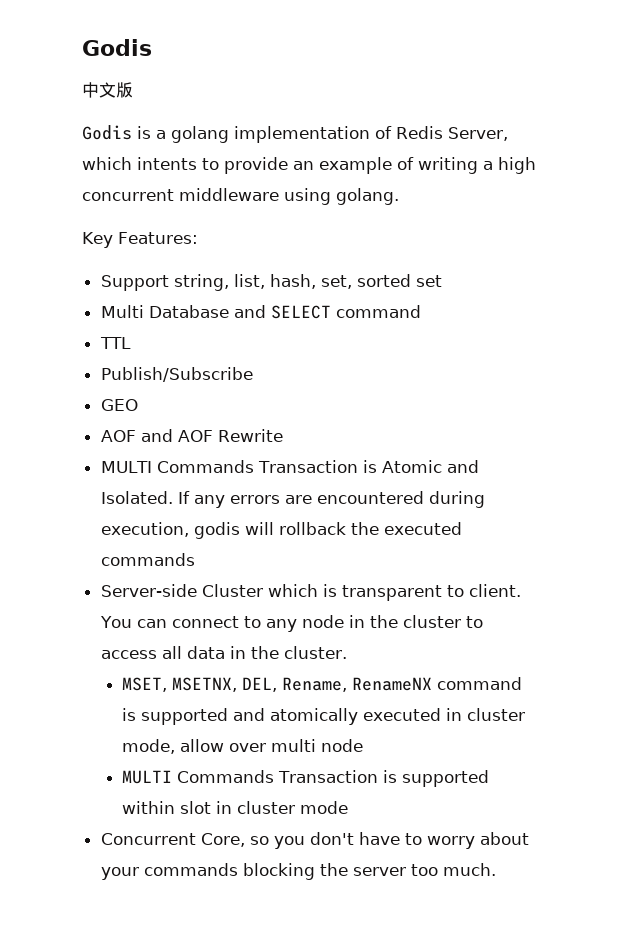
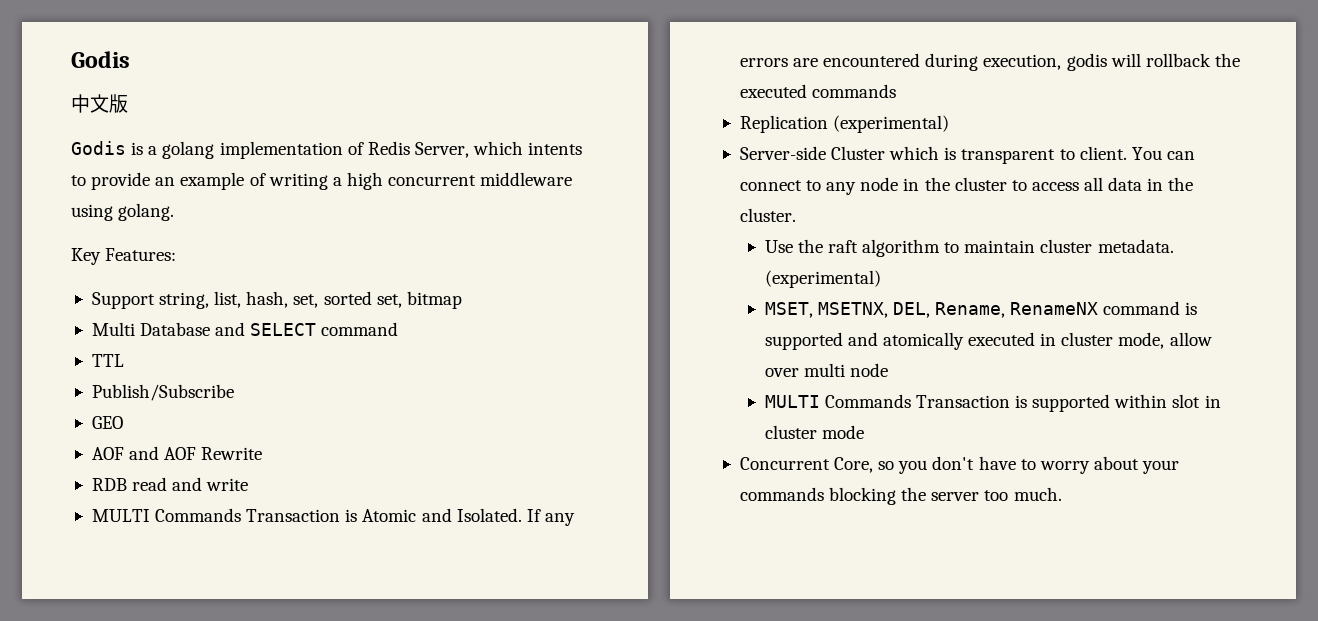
- Support string, list, hash, set, sorted set
+ Support string, list, hash, set, sorted set, bitmap
+ RDB read and write
+ Replication (experimental)
+ Use the raft algorithm to maintain cluster metadata. (experimental)

